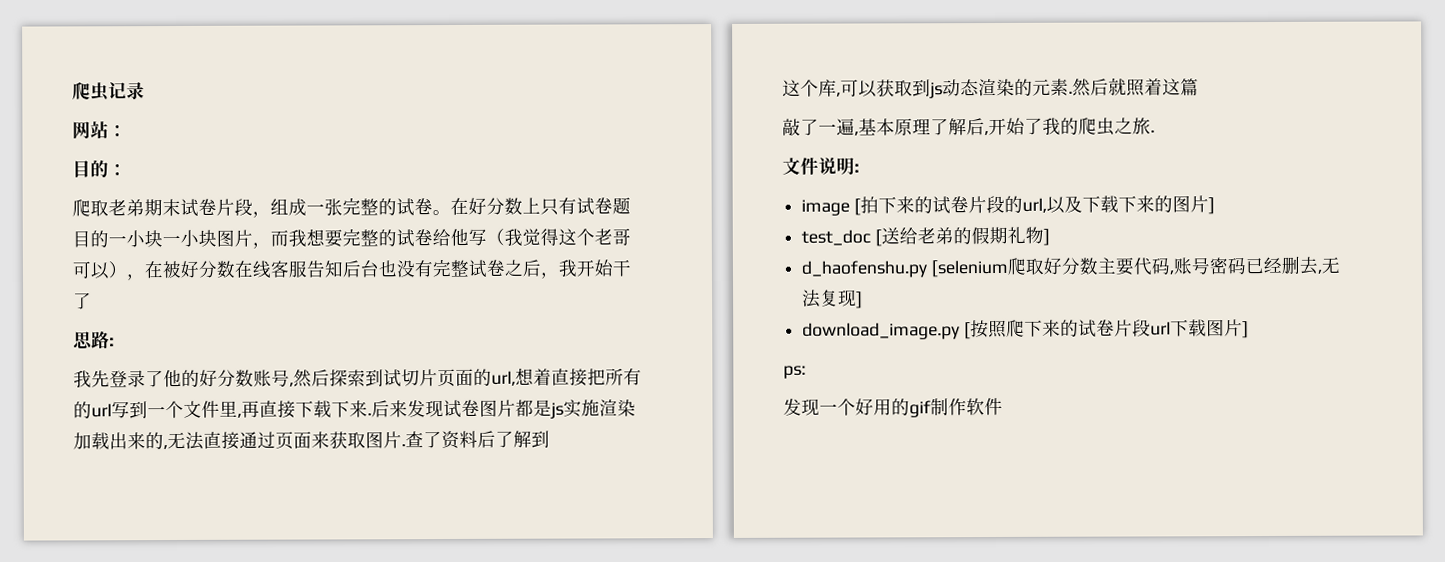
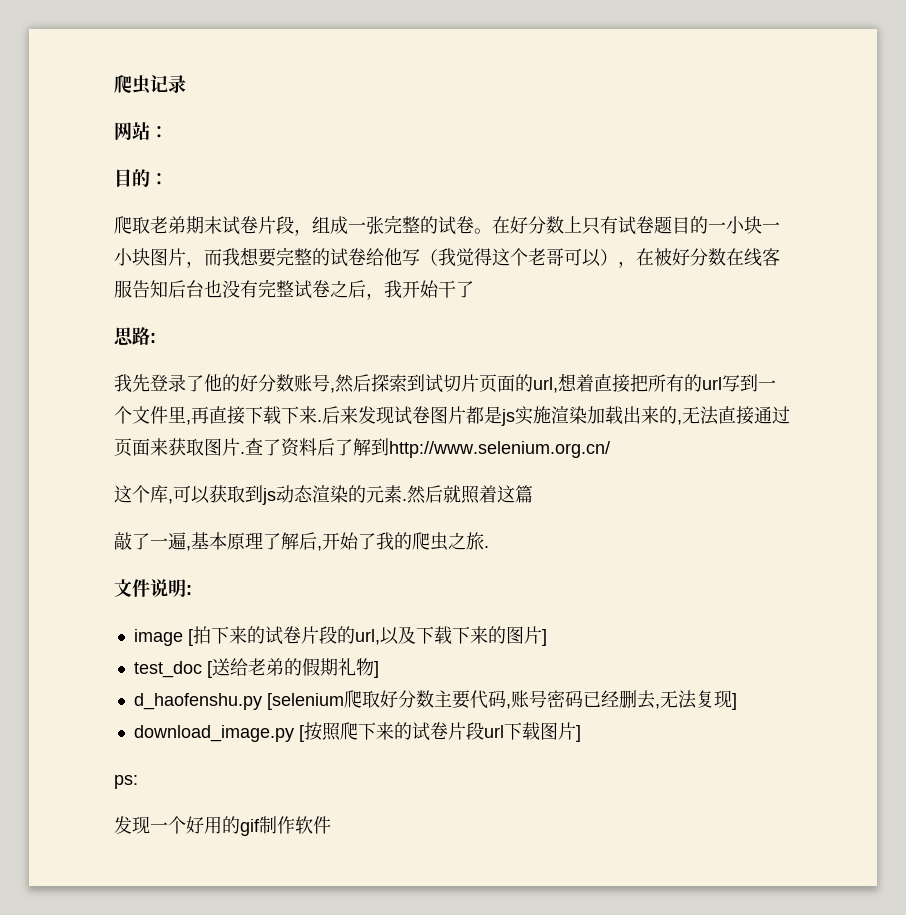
- 查了资料后了解到
+ 查了资料后了解到http://www.selenium.org.cn/

